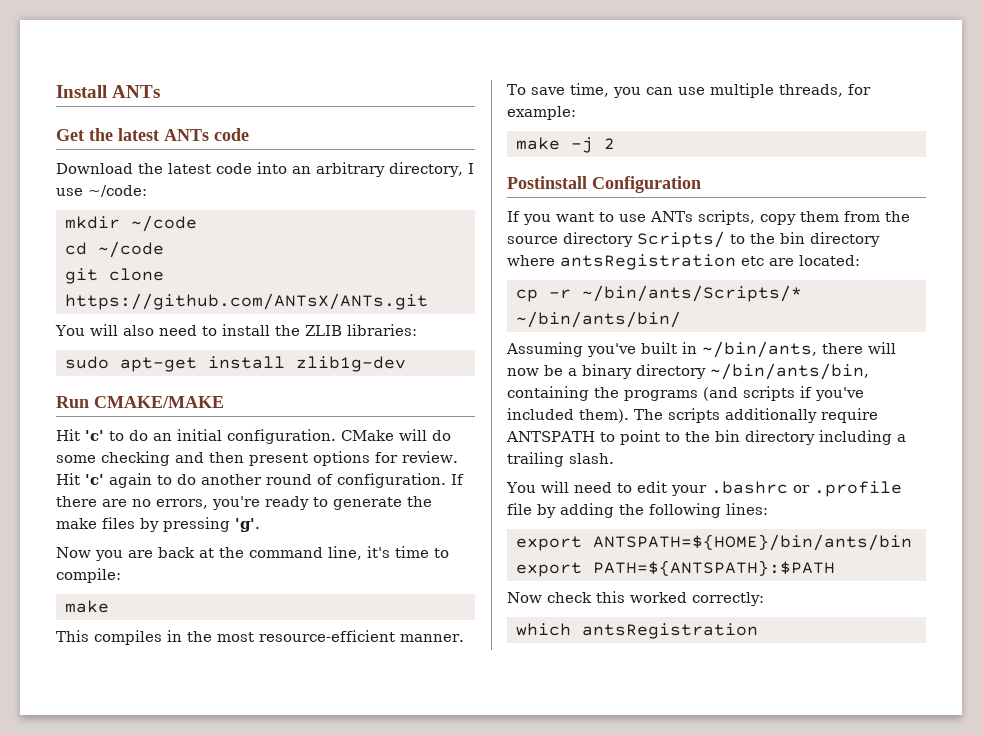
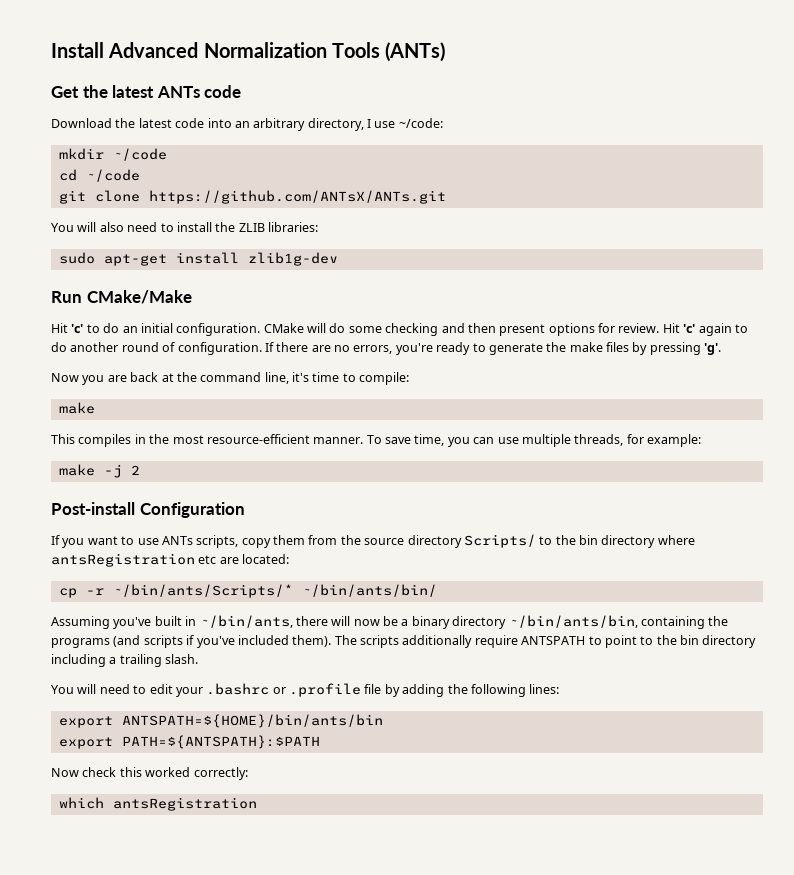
- Install ANTs
+ Install Advanced Normalization Tools (ANTs)
- Run CMAKE/MAKE
+ Run CMake/Make
- Postinstall Configuration
+ Post-install Configuration

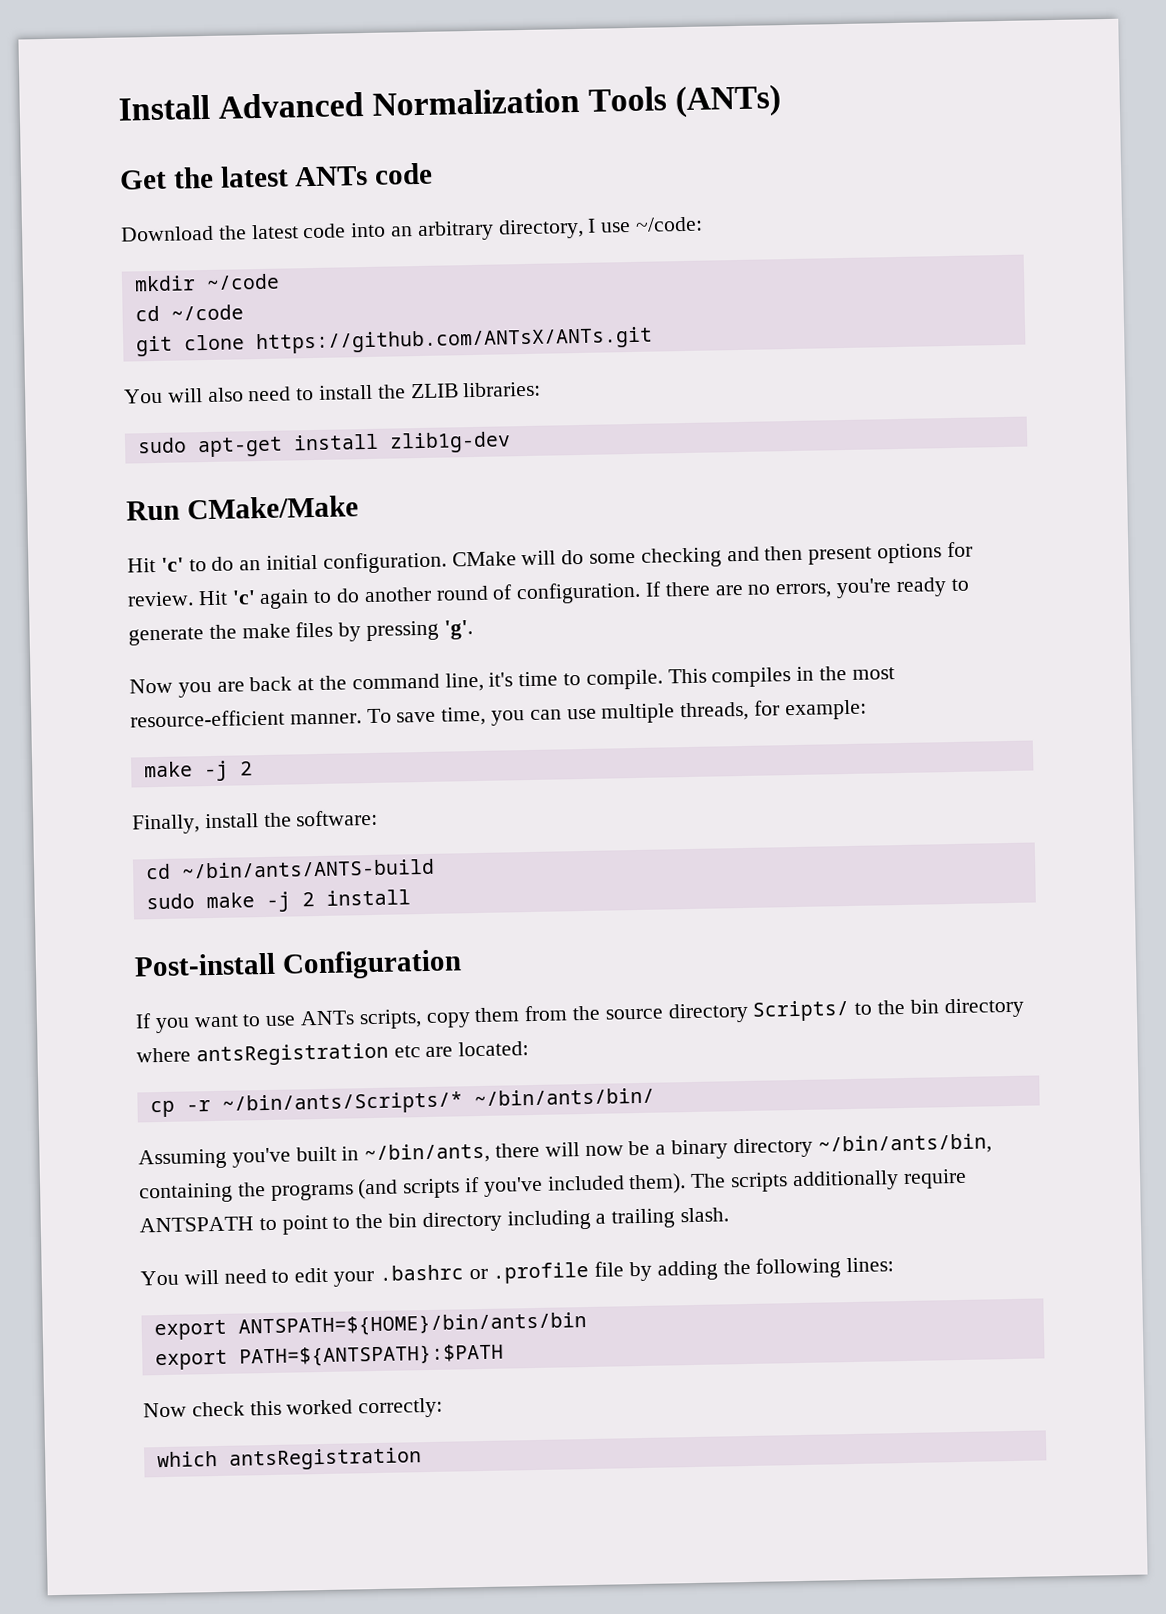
- Now you are back at the command line, it's time to compile:
- make
- This compiles in the most resource-efficient manner.
+ Now you are back at the command line, it's time to compile. This compiles in the most resource-efficient manner.
+ Finally, install the software:
+ cd ~/bin/ants/ANTS-build
+ sudo make -j 2 install

